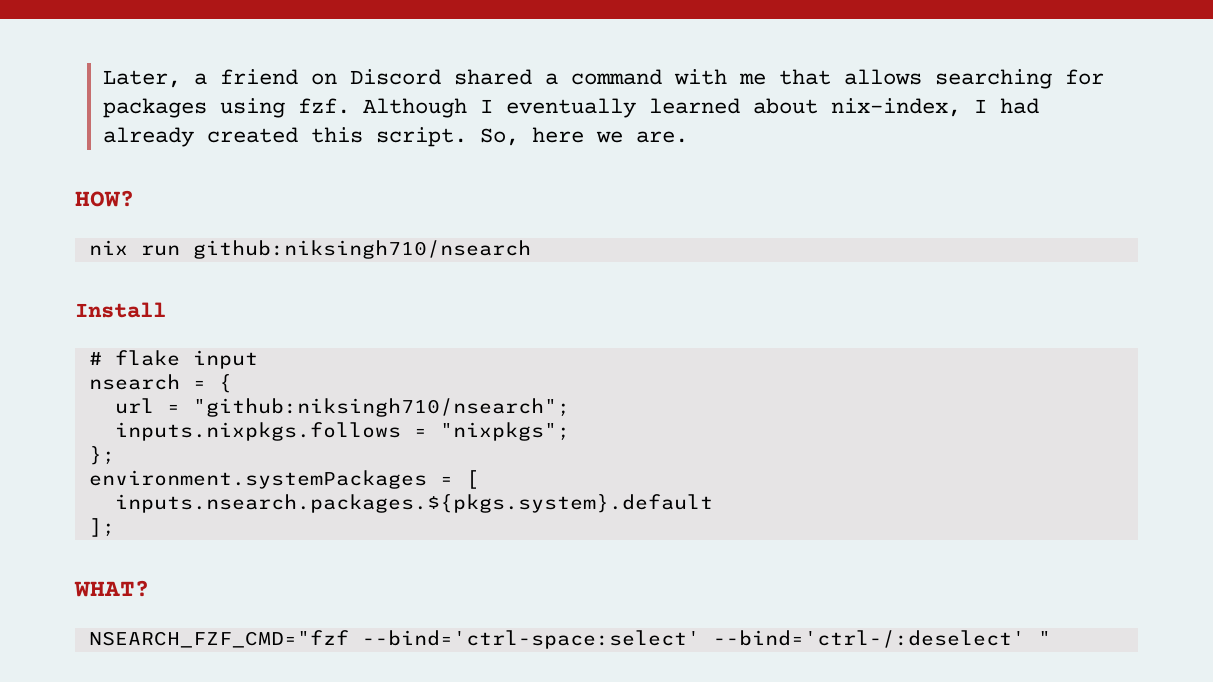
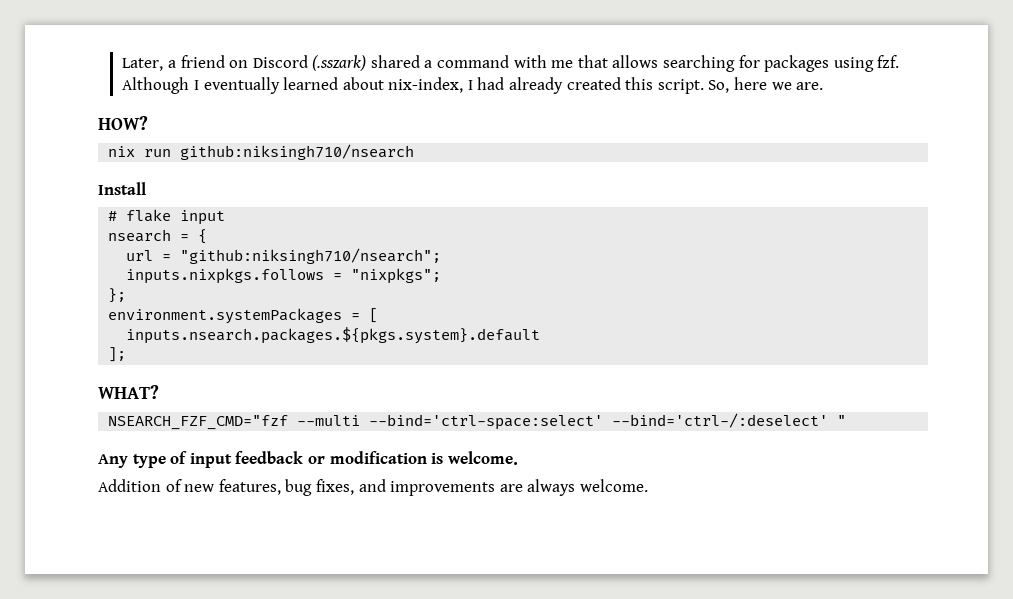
- Later, a friend on Discord shared a command with me that allows searching for packages using fzf.
+ Later, a friend on Discord (.sszark) shared a command with me that allows searching for packages using fzf.
- NSEARCH_FZF_CMD="fzf --bind='ctrl-space:select' --bind='ctrl-/:deselect' "
+ NSEARCH_FZF_CMD="fzf --multi --bind='ctrl-space:select' --bind='ctrl-/:deselect' "
+ Any type of input feedback or modification is welcome.
+ Addition of new features, bug fixes, and improvements are always welcome.

